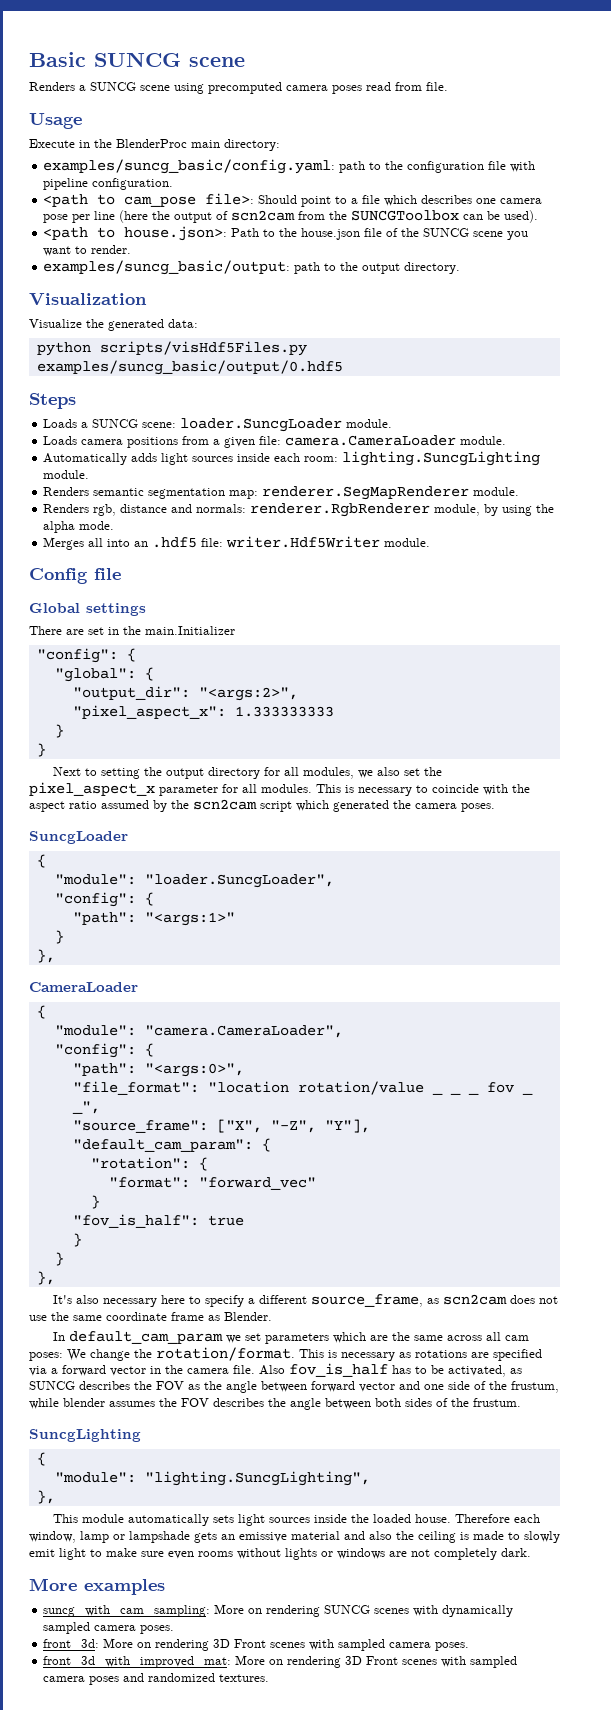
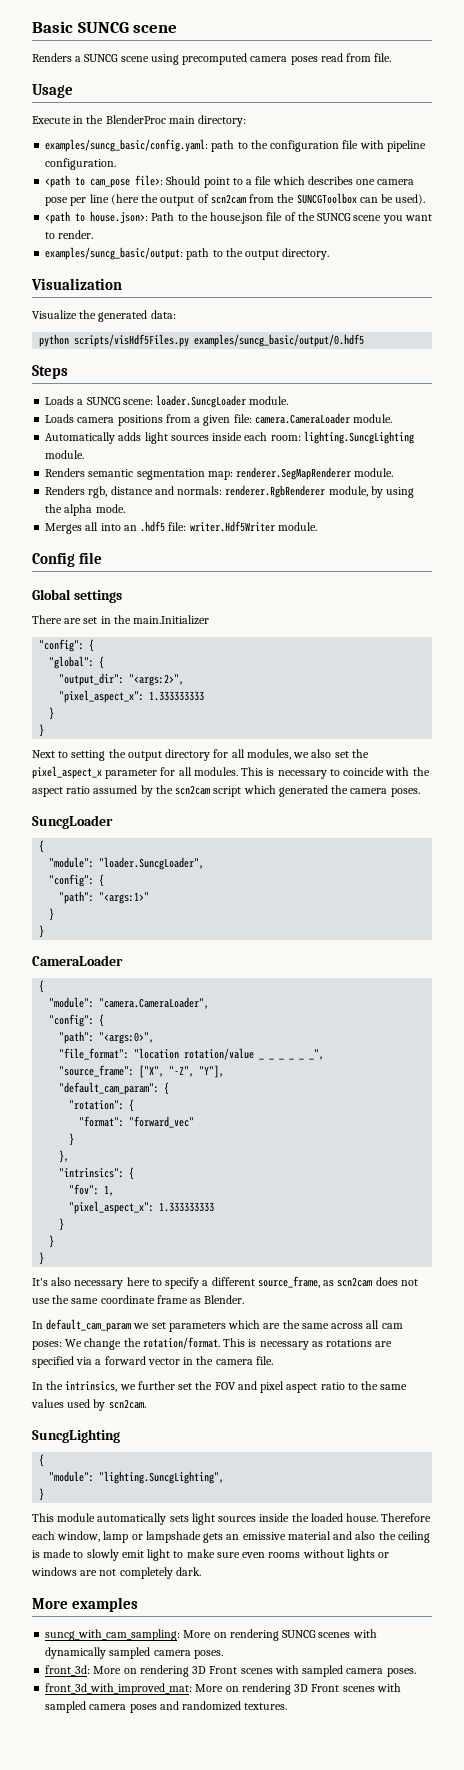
  "path": "<args:1>"
  }
- },
+ }
- "file_format": "location rotation/value _ _ _ fov _ _",
+ "file_format": "location rotation/value _ _ _ _ _ _",
- "fov_is_half": true
+ },
+ "intrinsics": {
+ "fov": 1,
+ "pixel_aspect_x": 1.333333333
  }
  }
- },
+ }
- This is necessary as rotations are specified via a forward vector in the camera file. Also fov_is_half has to be activated, as SUNCG describes the FOV as the angle between forward vector and one side of the frustum, while blender assumes the FOV describes the angle between both sides of the frustum.
+ This is necessary as rotations are specified via a forward vector in the camera file.
+ In the intrinsics, we further set the FOV and pixel aspect ratio to the same values used by scn2cam.
  "module": "lighting.SuncgLighting",
- },
+ }

